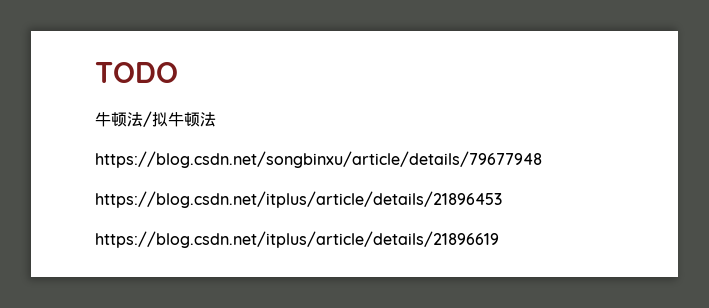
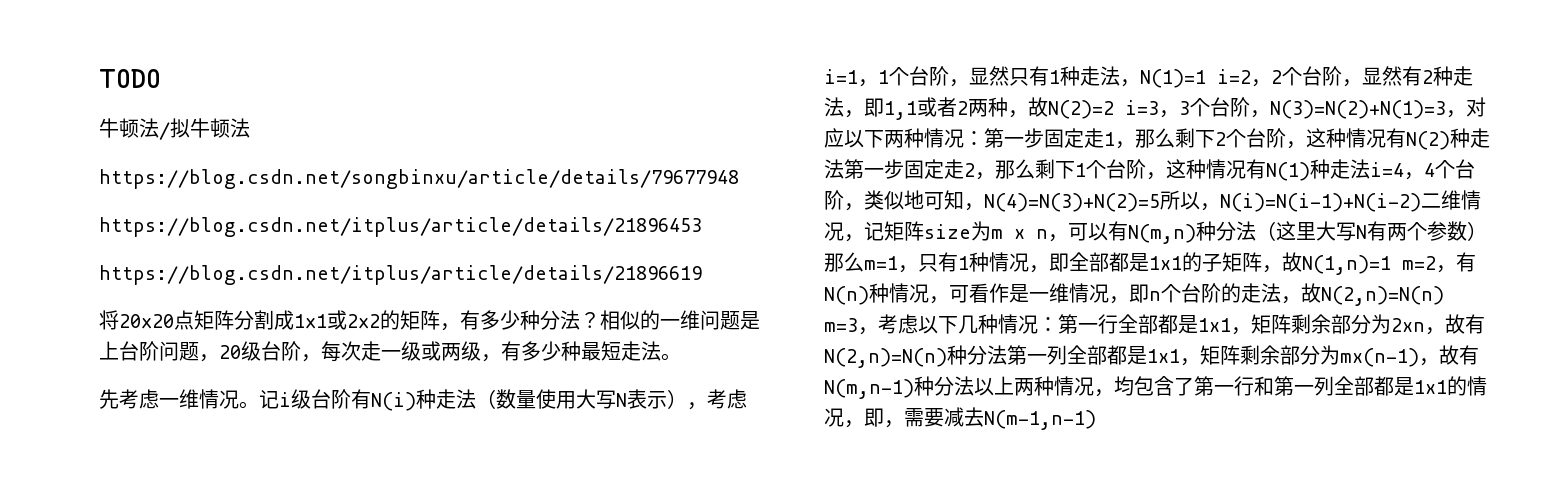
+ 将20×20点矩阵分割成1×1或2×2的矩阵，有多少种分法？相似的一维问题是上台阶问题，20级台阶，每次走一级或两级，有多少种最短走法。
+ 先考虑一维情况。记i级台阶有N(i)种走法（数量使用大写N表示），考虑i=1，1个台阶，显然只有1种走法，N(1)=1 i=2，2个台阶，显然有2种走法，即1,1或者2两种，故N(2)=2 i=3，3个台阶，N(3)=N(2)+N(1)=3，对应以下两种情况：第一步固定走1，那么剩下2个台阶，这种情况有N(2)种走法第一步固定走2，那么剩下1个台阶，这种情况有N(1)种走法i=4，4个台阶，类似地可知，N(4)=N(3)+N(2)=5所以，N(i)=N(i-1)+N(i-2)二维情况，记矩阵size为m x n，可以有N(m,n)种分法（这里大写N有两个参数）那么m=1，只有1种情况，即全部都是1x1的子矩阵，故N(1,n)=1 m=2，有N(n)种情况，可看作是一维情况，即n个台阶的走法，故N(2,n)=N(n) m=3，考虑以下几种情况：第一行全部都是1x1，矩阵剩余部分为2xn，故有N(2,n)=N(n)种分法第一列全部都是1x1，矩阵剩余部分为mx(n-1)，故有N(m,n-1)种分法以上两种情况，均包含了第一行和第一列全部都是1x1的情况，即，需要减去N(m-1,n-1)

